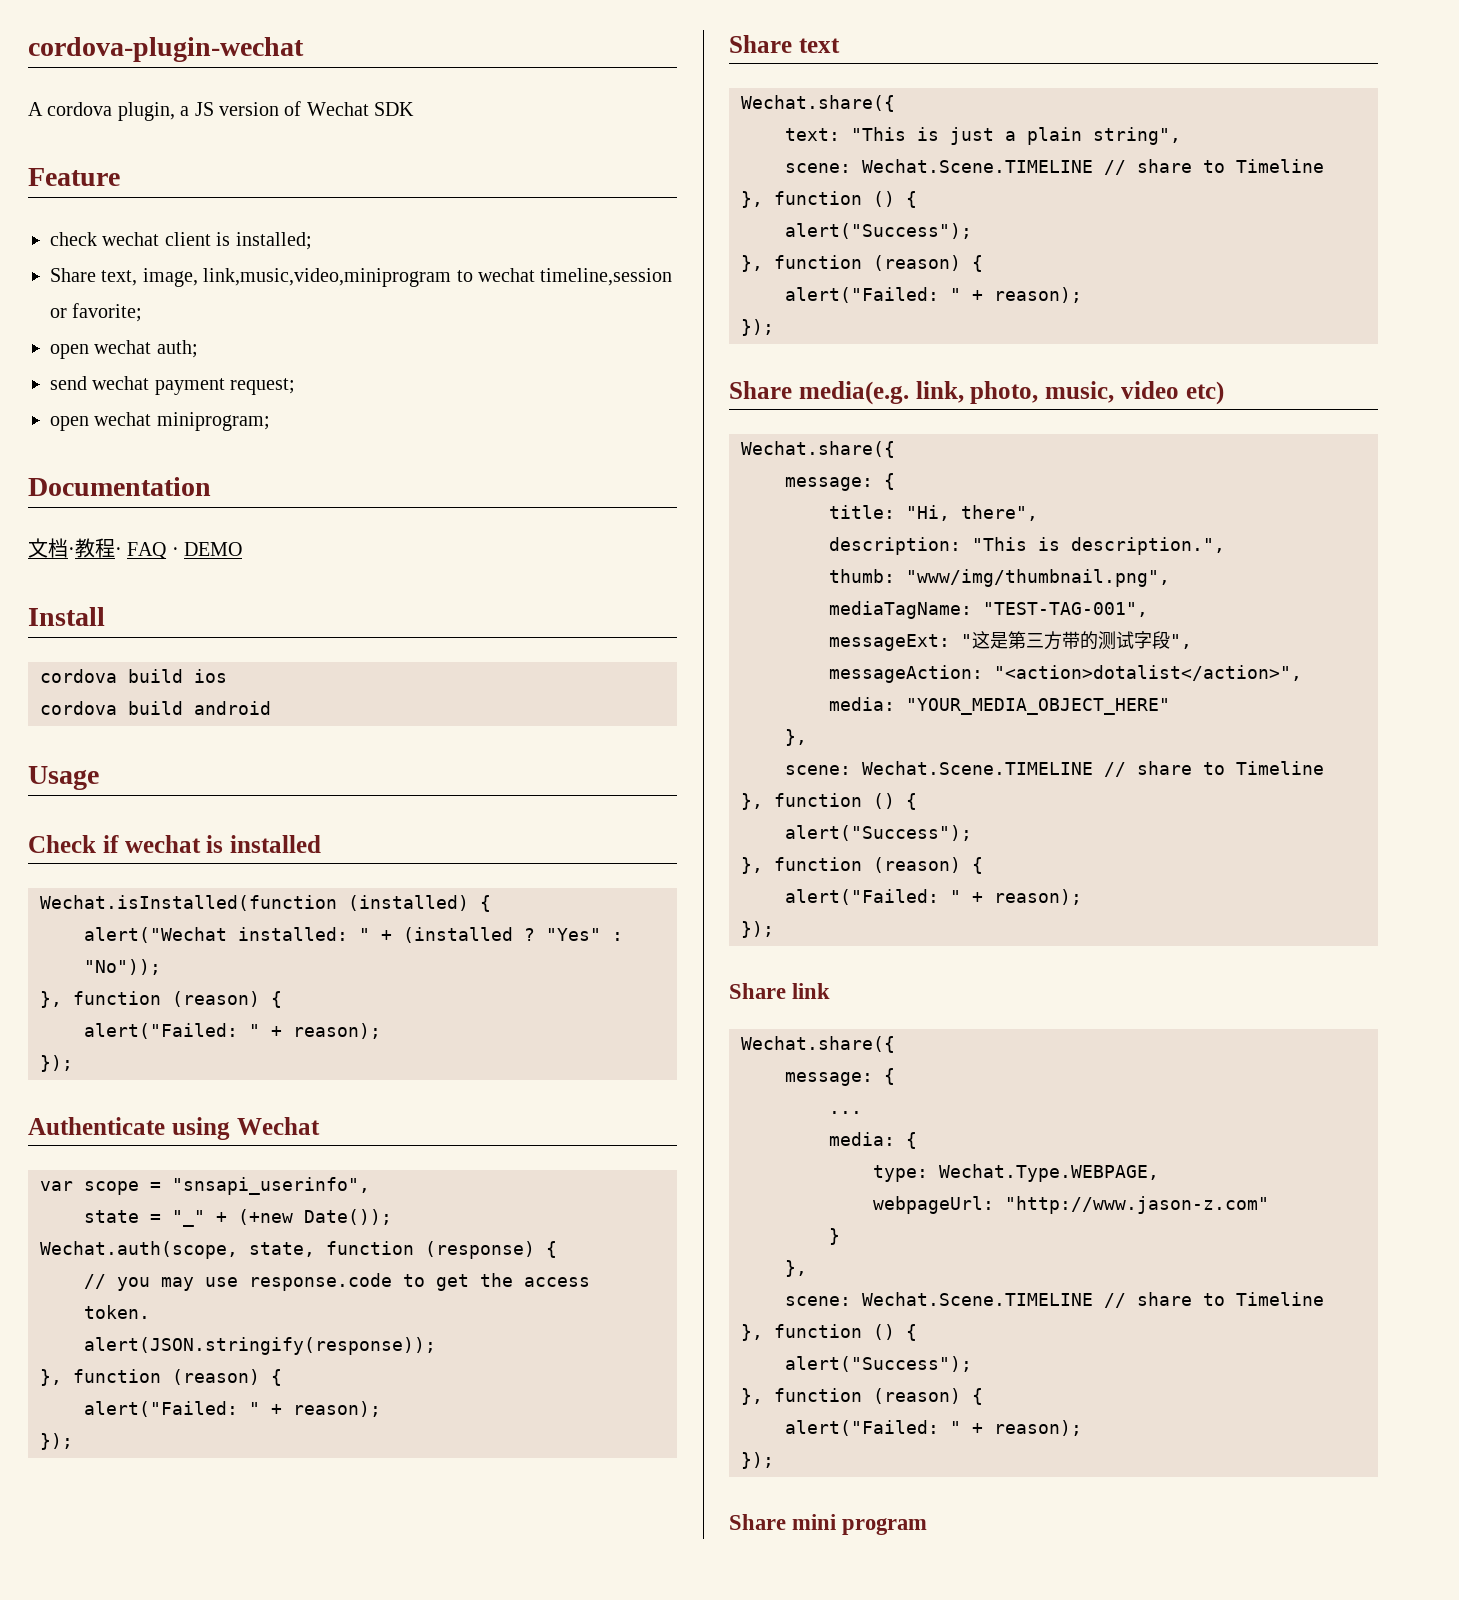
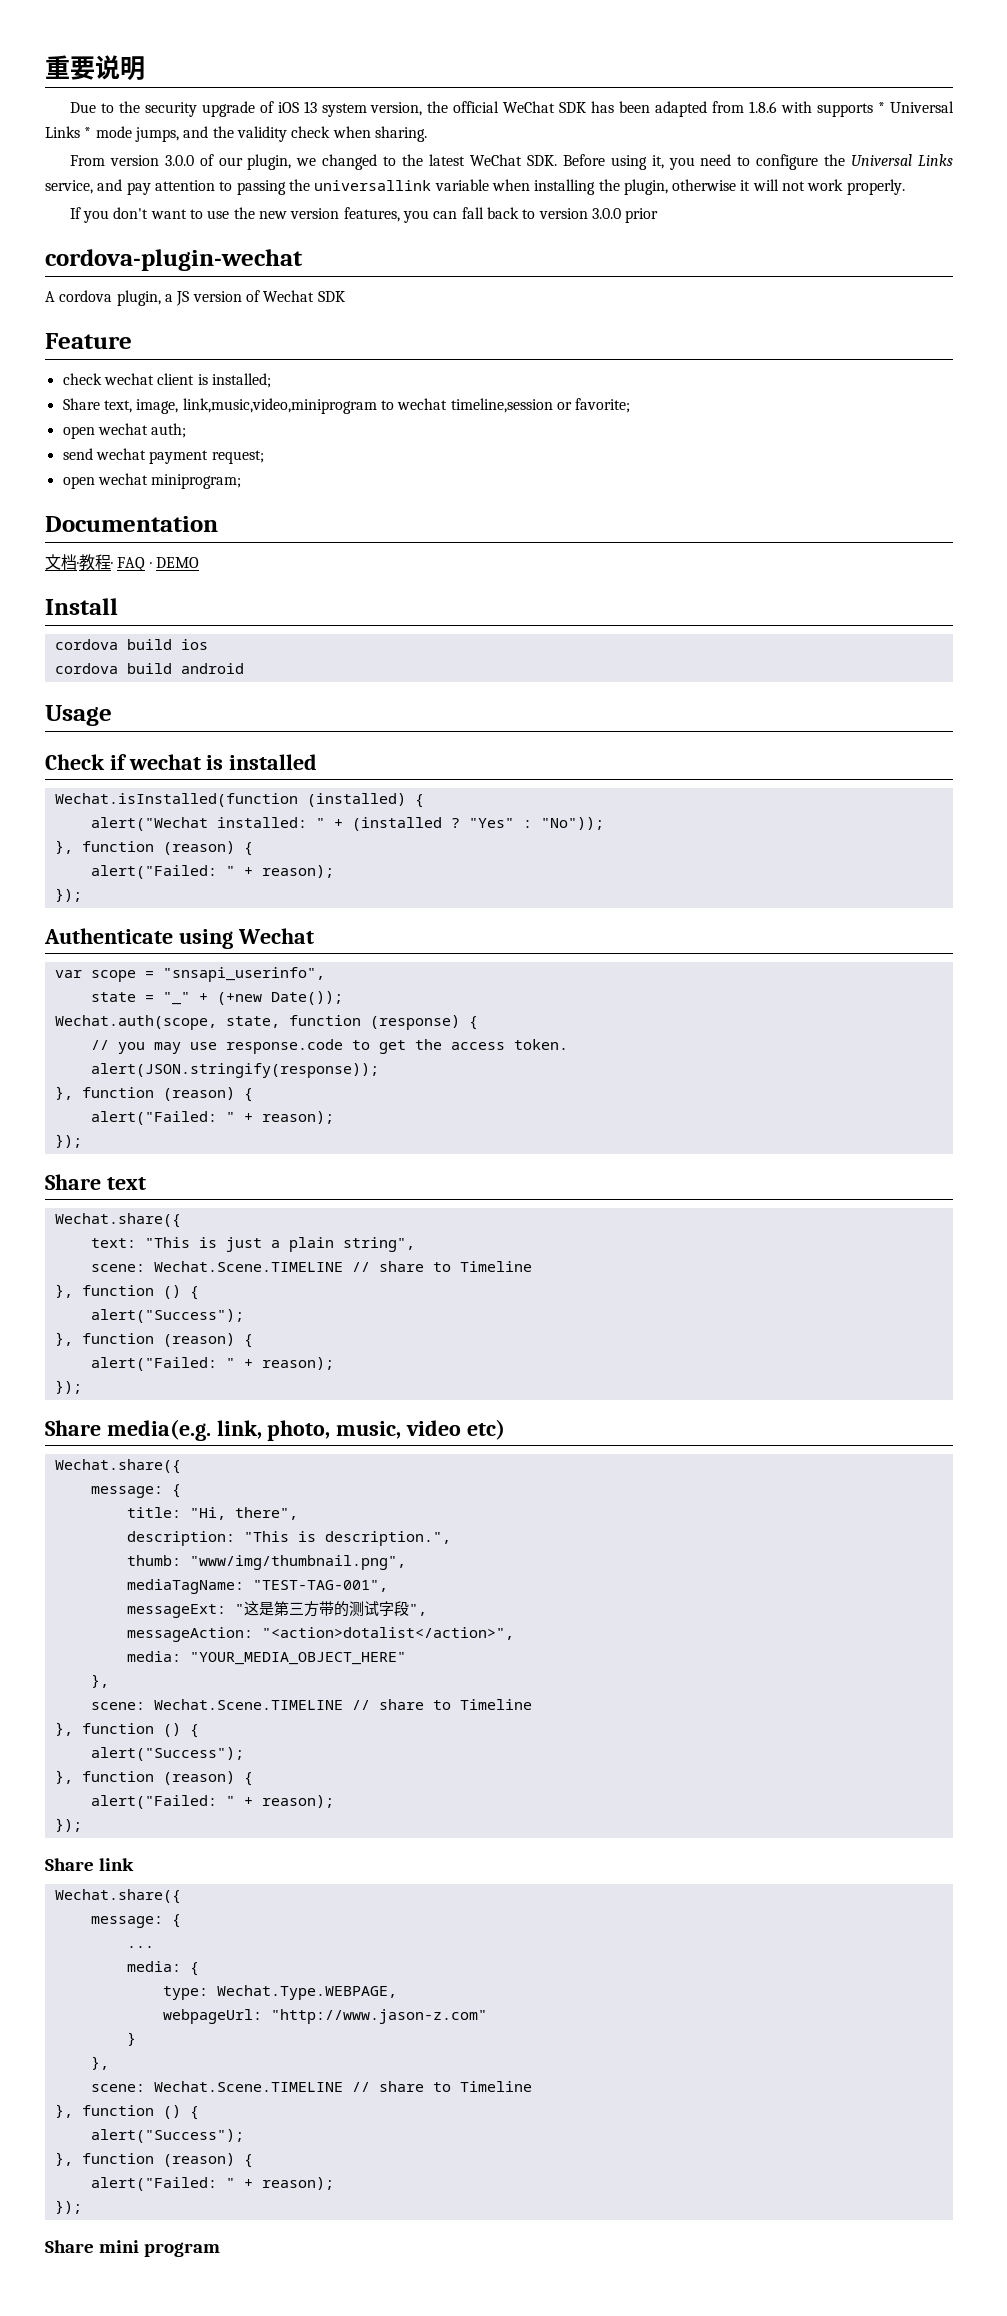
+ 重要说明
+ Due to the security upgrade of iOS 13 system version, the official WeChat SDK has been adapted from 1.8.6 with supports * Universal Links * mode jumps, and the validity check when sharing.
+ From version 3.0.0 of our plugin, we changed to the latest WeChat SDK. Before using it, you need to configure the Universal Links service, and pay attention to passing the universallink variable when installing the plugin, otherwise it will not work properly.
+ If you don't want to use the new version features, you can fall back to version 3.0.0 prior

